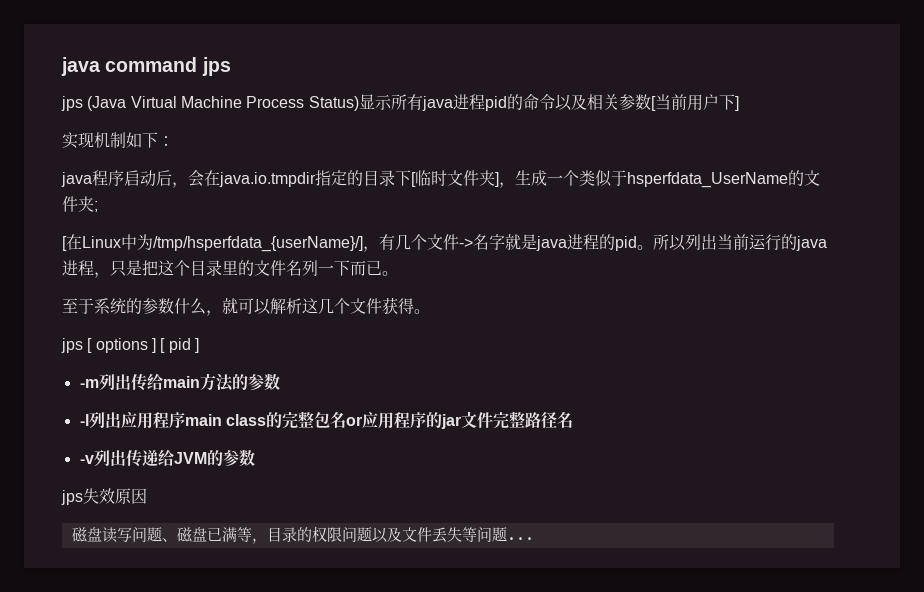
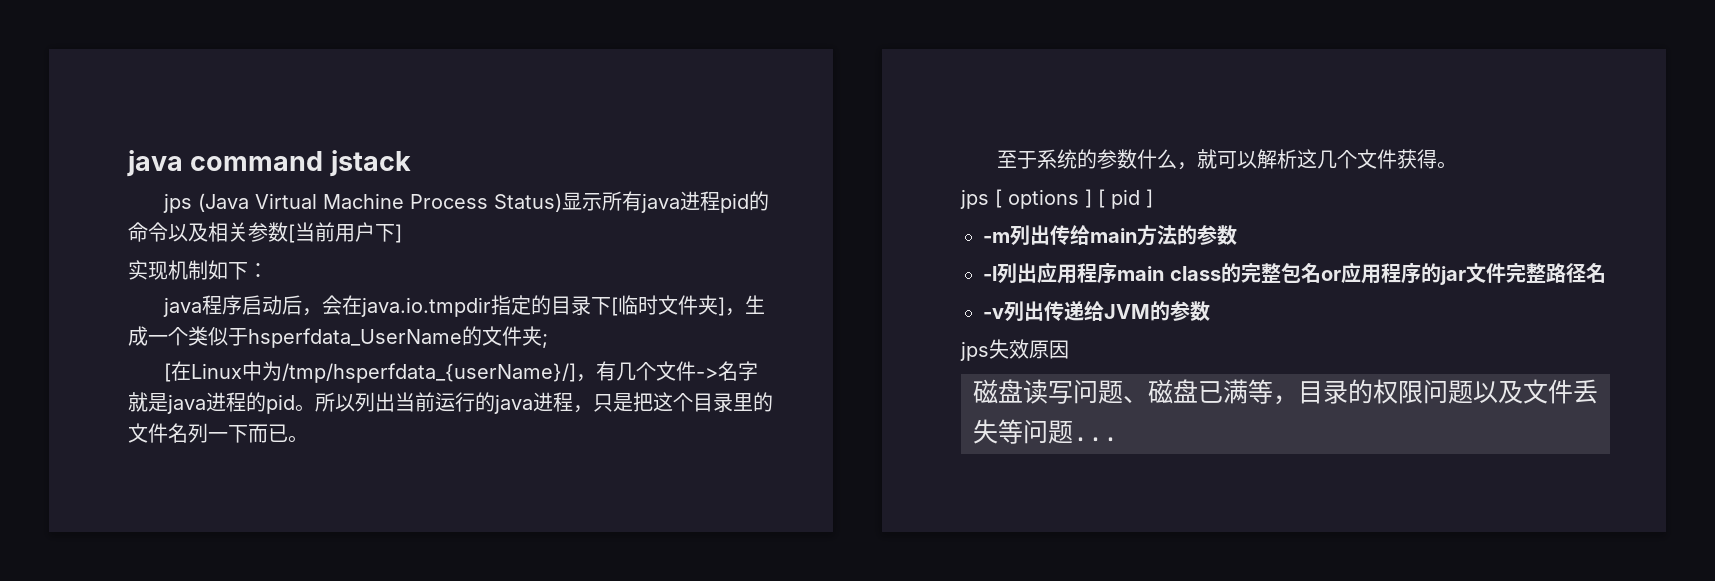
- java command jps
+ java command jstack

